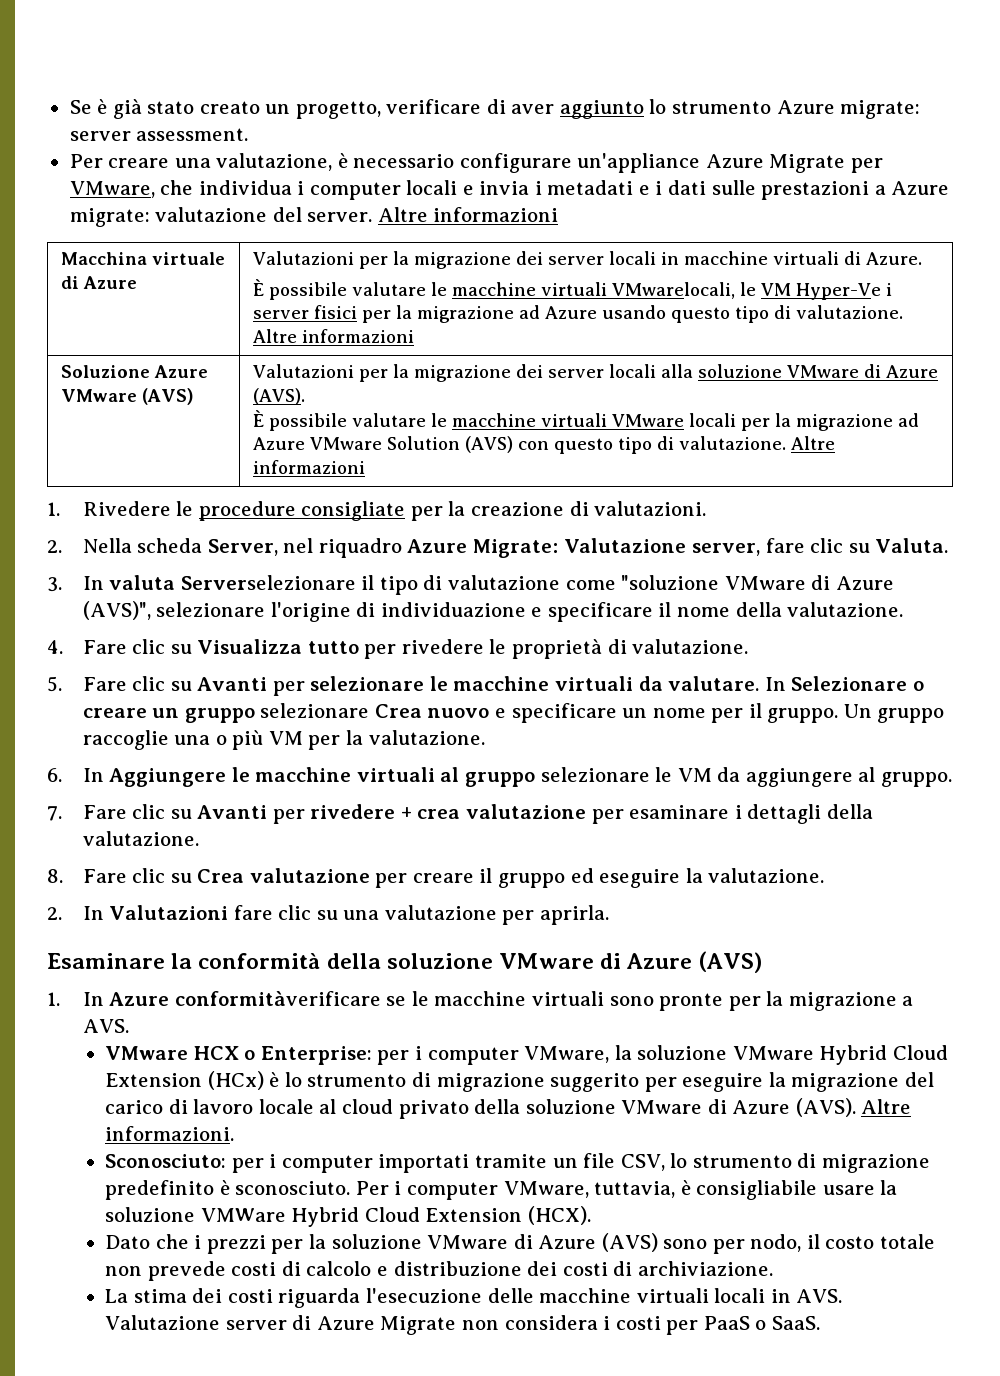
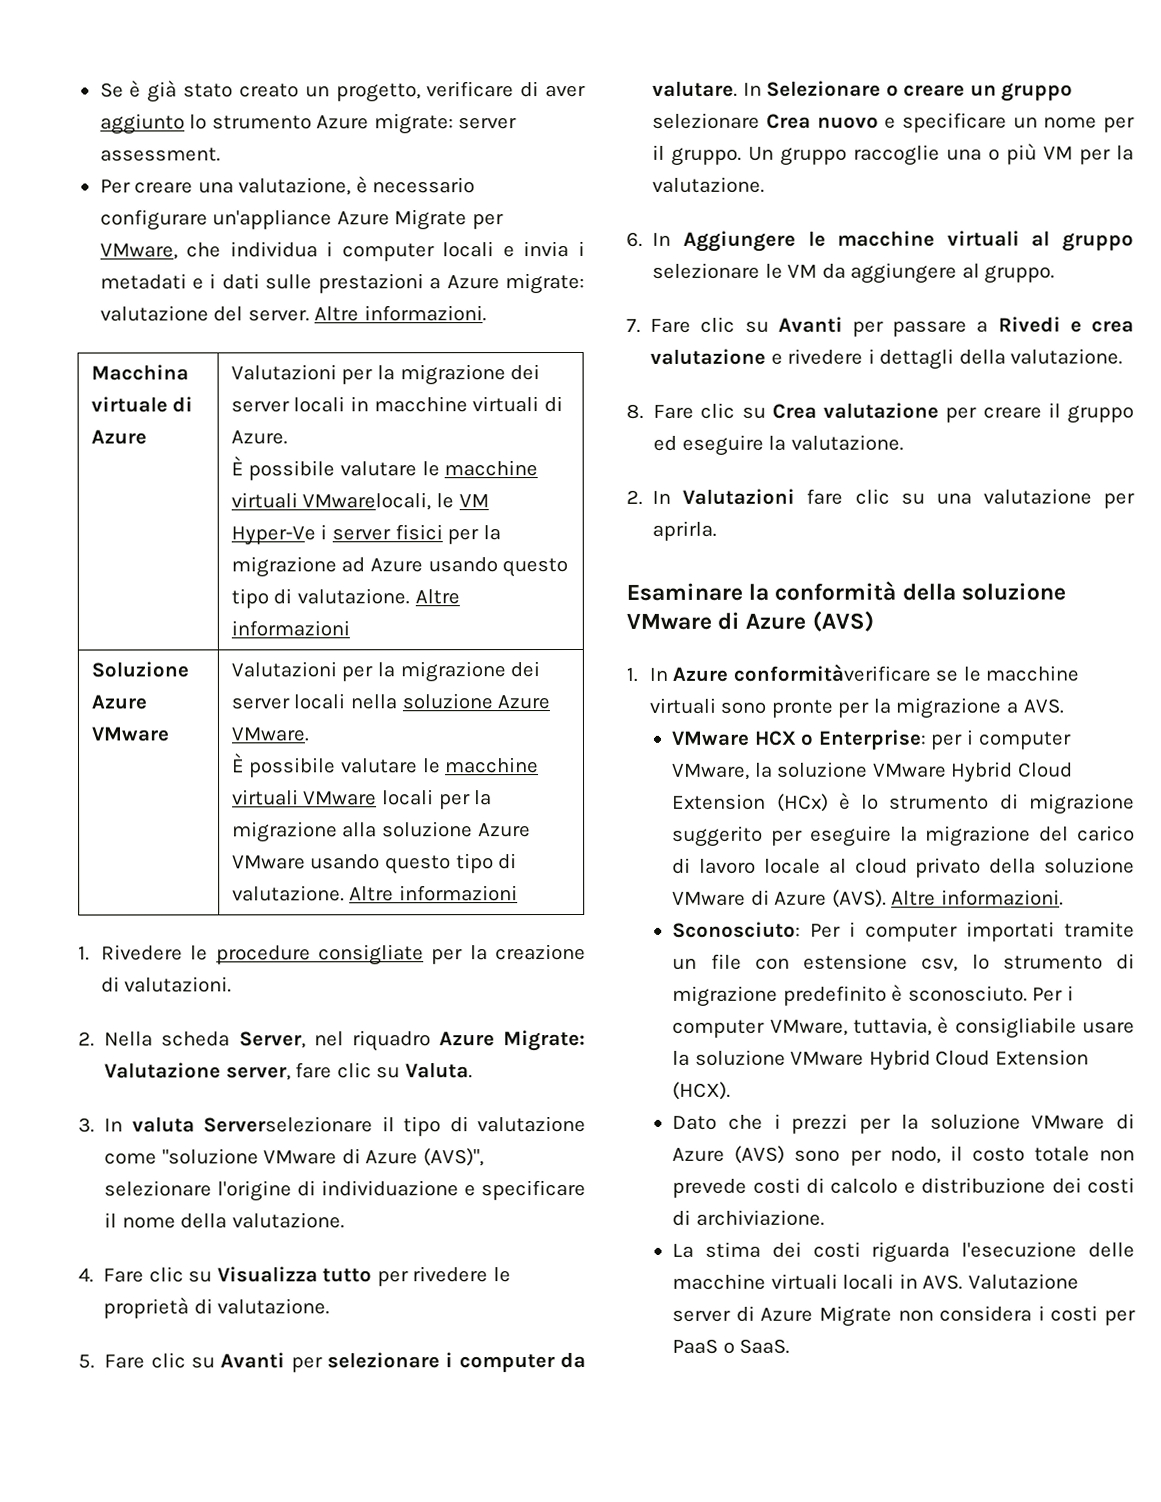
- Per creare una valutazione, è necessario configurare un'appliance Azure Migrate per VMware, che individua i computer locali e invia i metadati e i dati sulle prestazioni a Azure migrate: valutazione del server. Altre informazioni
+ Per creare una valutazione, è necessario configurare un'appliance Azure Migrate per VMware, che individua i computer locali e invia i metadati e i dati sulle prestazioni a Azure migrate: valutazione del server. Altre informazioni.
- Soluzione Azure VMware (AVS) | Valutazioni per la migrazione dei server locali alla soluzione VMware di Azure (AVS).
- È possibile valutare le macchine virtuali VMware locali per la migrazione ad Azure VMware Solution (AVS) con questo tipo di valutazione. Altre informazioni
+ Soluzione Azure VMware | Valutazioni per la migrazione dei server locali nella soluzione Azure VMware.
+ È possibile valutare le macchine virtuali VMware locali per la migrazione alla soluzione Azure VMware usando questo tipo di valutazione. Altre informazioni
- 5. Fare clic su Avanti per selezionare le macchine virtuali da valutare.
+ 5. Fare clic su Avanti per selezionare i computer da valutare.
- 7. Fare clic su Avanti per rivedere + crea valutazione per esaminare i dettagli della valutazione.
+ 7. Fare clic su Avanti per passare a Rivedi e crea valutazione e rivedere i dettagli della valutazione.
- Sconosciuto: per i computer importati tramite un file CSV, lo strumento di migrazione predefinito è sconosciuto.
+ Sconosciuto: Per i computer importati tramite un file con estensione csv, lo strumento di migrazione predefinito è sconosciuto.
- Per i computer VMware, tuttavia, è consigliabile usare la soluzione VMWare Hybrid Cloud Extension (HCX).
+ Per i computer VMware, tuttavia, è consigliabile usare la soluzione VMware Hybrid Cloud Extension (HCX).

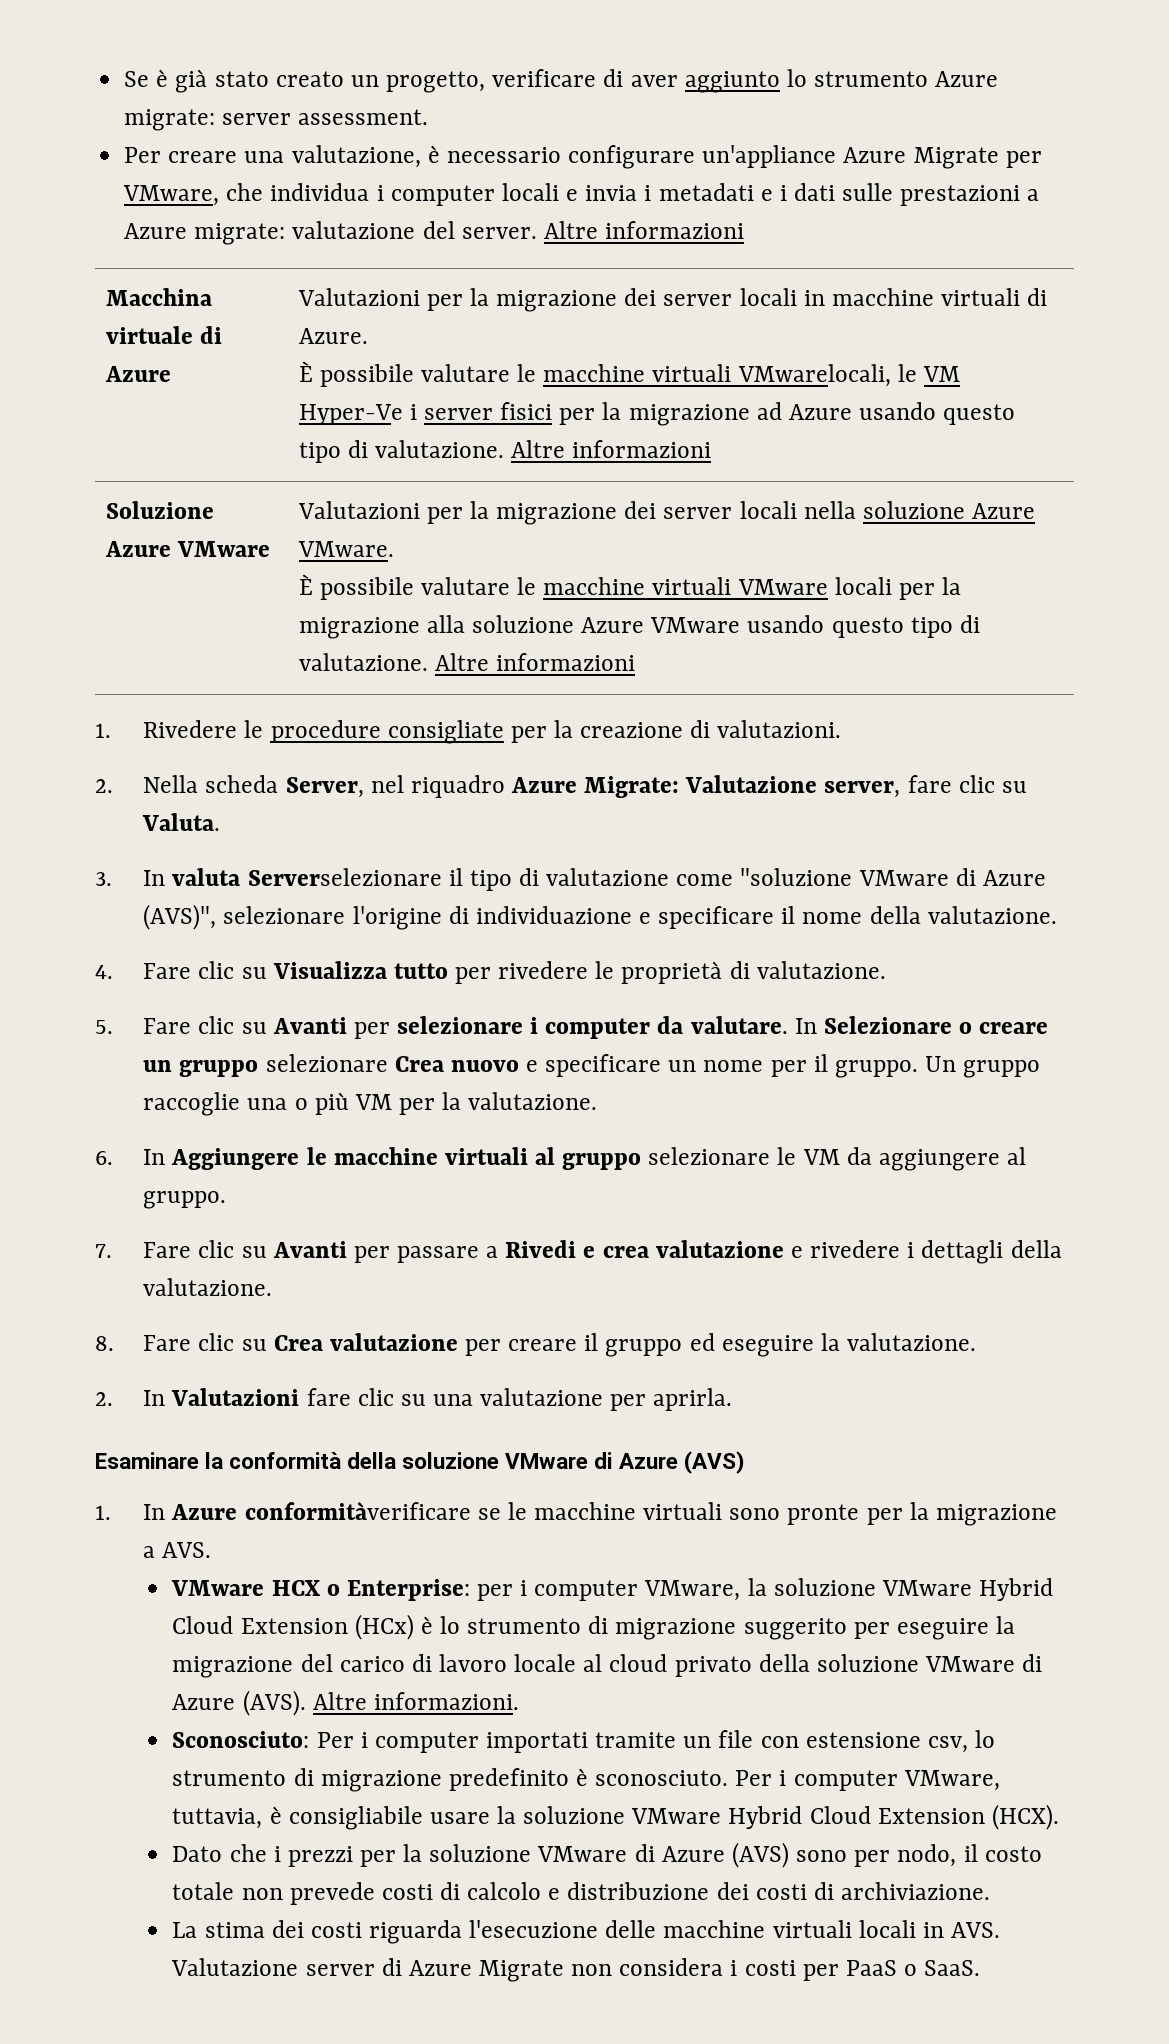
- Per creare una valutazione, è necessario configurare un'appliance Azure Migrate per VMware, che individua i computer locali e invia i metadati e i dati sulle prestazioni a Azure migrate: valutazione del server. Altre informazioni.
+ Per creare una valutazione, è necessario configurare un'appliance Azure Migrate per VMware, che individua i computer locali e invia i metadati e i dati sulle prestazioni a Azure migrate: valutazione del server. Altre informazioni

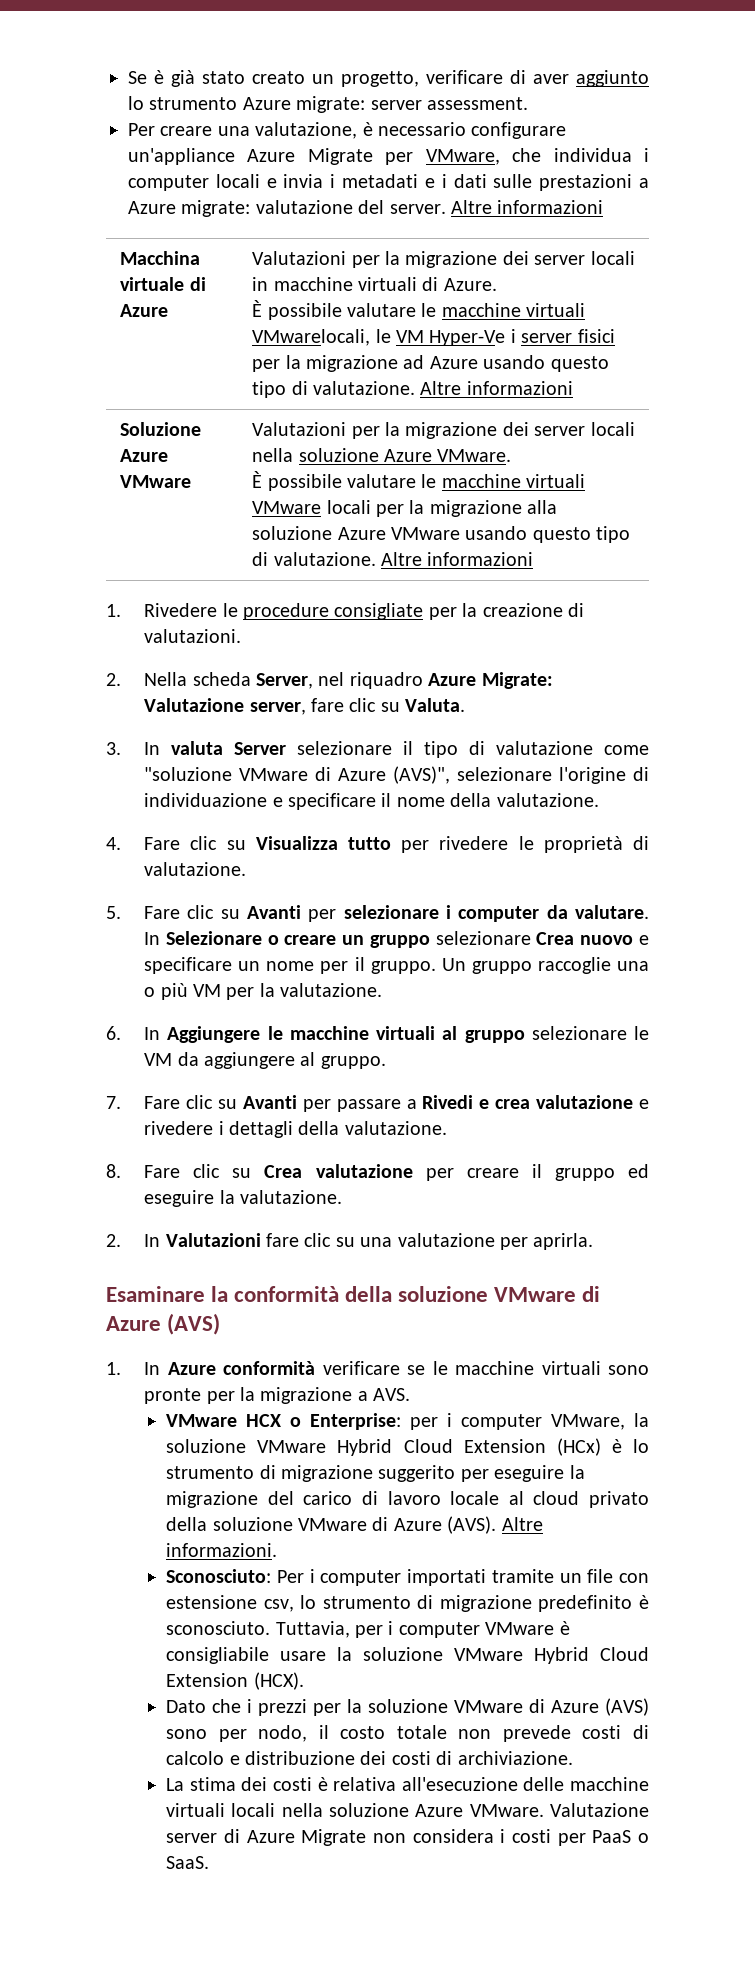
- 3. In valuta Serverselezionare il tipo di valutazione come "soluzione VMware di Azure (AVS)", selezionare l'origine di individuazione e specificare il nome della valutazione.
+ 3. In valuta Server selezionare il tipo di valutazione come "soluzione VMware di Azure (AVS)", selezionare l'origine di individuazione e specificare il nome della valutazione.
- 1. In Azure conformitàverificare se le macchine virtuali sono pronte per la migrazione a AVS.
+ 1. In Azure conformità verificare se le macchine virtuali sono pronte per la migrazione a AVS.
- Per i computer VMware, tuttavia, è consigliabile usare la soluzione VMware Hybrid Cloud Extension (HCX).
+ Tuttavia, per i computer VMware è consigliabile usare la soluzione VMware Hybrid Cloud Extension (HCX).
- La stima dei costi riguarda l'esecuzione delle macchine virtuali locali in AVS. Valutazione server di Azure Migrate non considera i costi per PaaS o SaaS.
+ La stima dei costi è relativa all'esecuzione delle macchine virtuali locali nella soluzione Azure VMware. Valutazione server di Azure Migrate non considera i costi per PaaS o SaaS.

